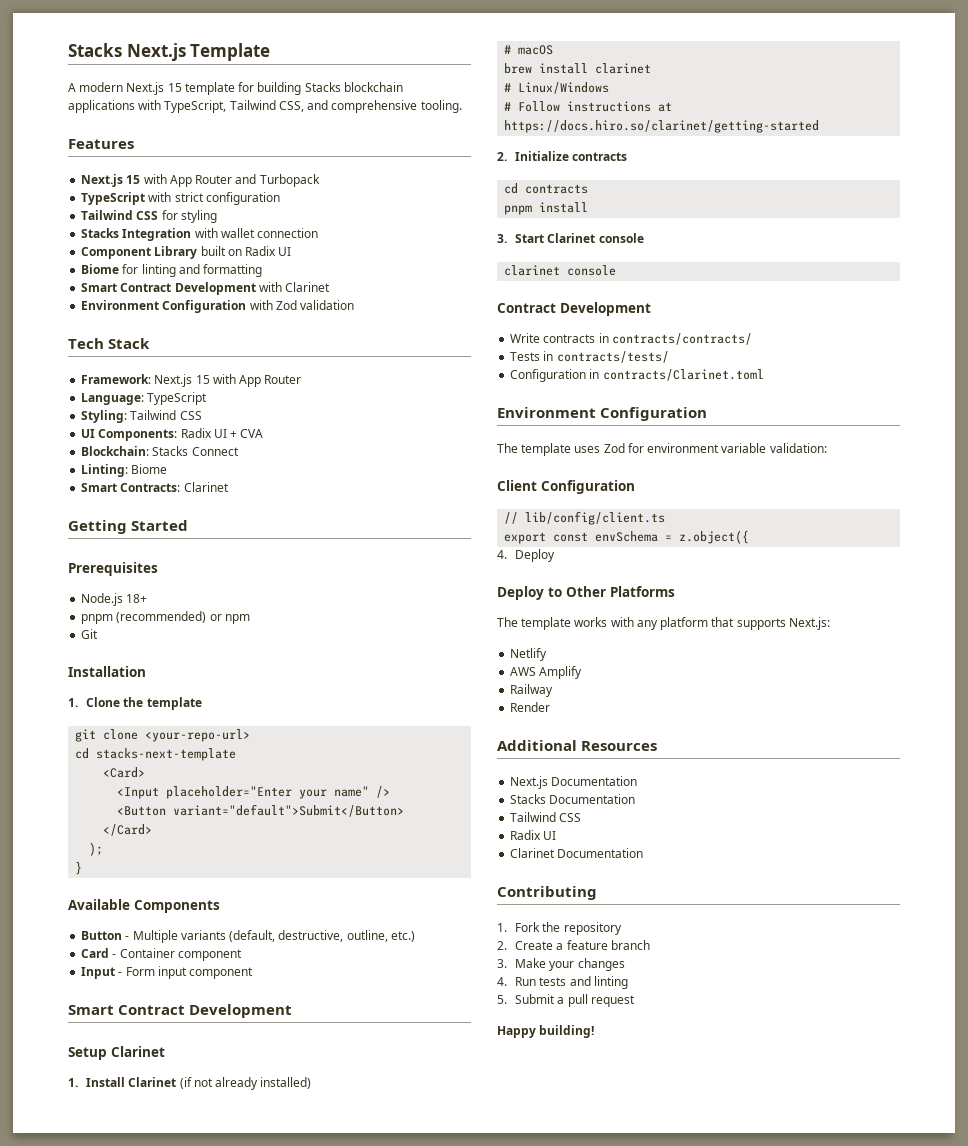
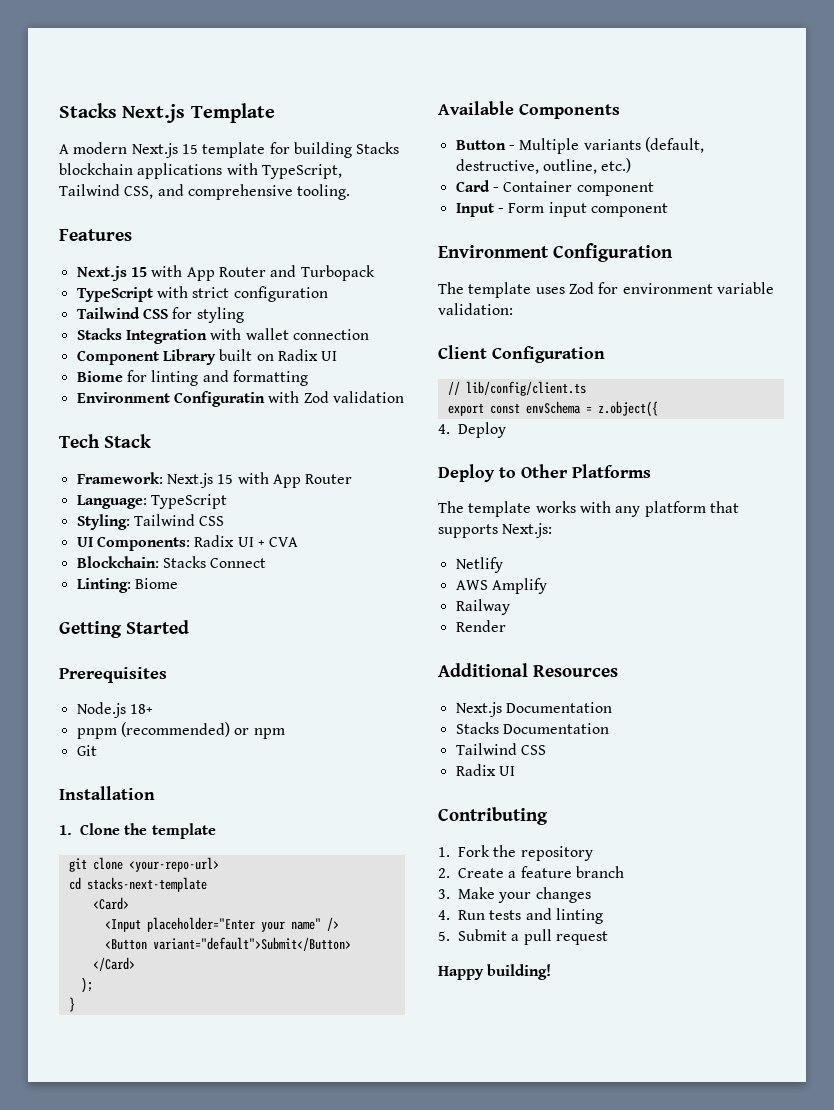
- Smart Contract Development with Clarinet
- Environment Configuration with Zod validation
+ Environment Configuratin with Zod validation
- Smart Contracts: Clarinet
  Input - Form input component
- Smart Contract Development
- Setup Clarinet
- 1. Install Clarinet (if not already installed)
- # macOS
- brew install clarinet
- # Linux/Windows
- # Follow instructions at https://docs.hiro.so/clarinet/getting-started
- 2. Initialize contracts
- cd contracts
- pnpm install
- 3. Start Clarinet console
- clarinet console
- Contract Development
- Write contracts in contracts/contracts/
- Tests in contracts/tests/
- Configuration in contracts/Clarinet.toml
- Clarinet Documentation

